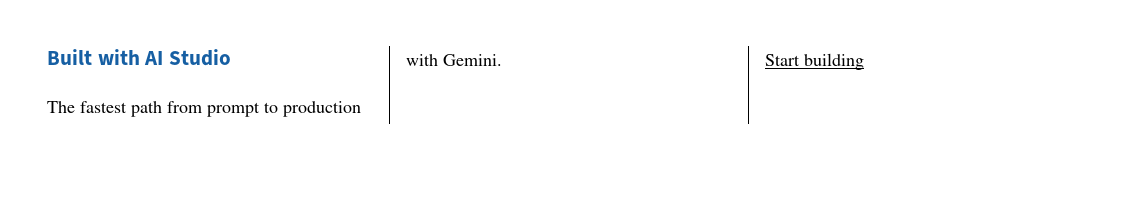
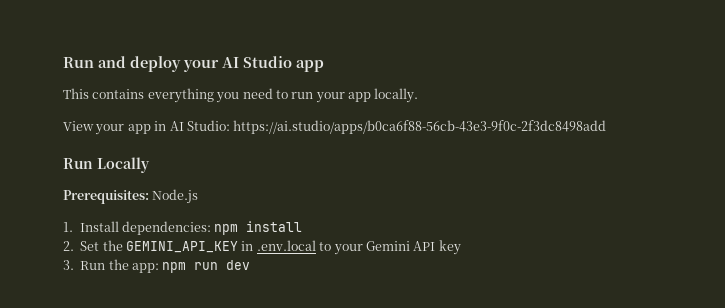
- Built with AI Studio
- The fastest path from prompt to production with Gemini.
- Start building
+ Run and deploy your AI Studio app
+ This contains everything you need to run your app locally.
+ View your app in AI Studio: https://ai.studio/apps/b0ca6f88-56cb-43e3-9f0c-2f3dc8498add
+ Run Locally
+ Prerequisites: Node.js
+ 1. Install dependencies: npm install
+ 2. Set the GEMINI_API_KEY in .env.local to your Gemini API key
+ 3. Run the app: npm run dev

